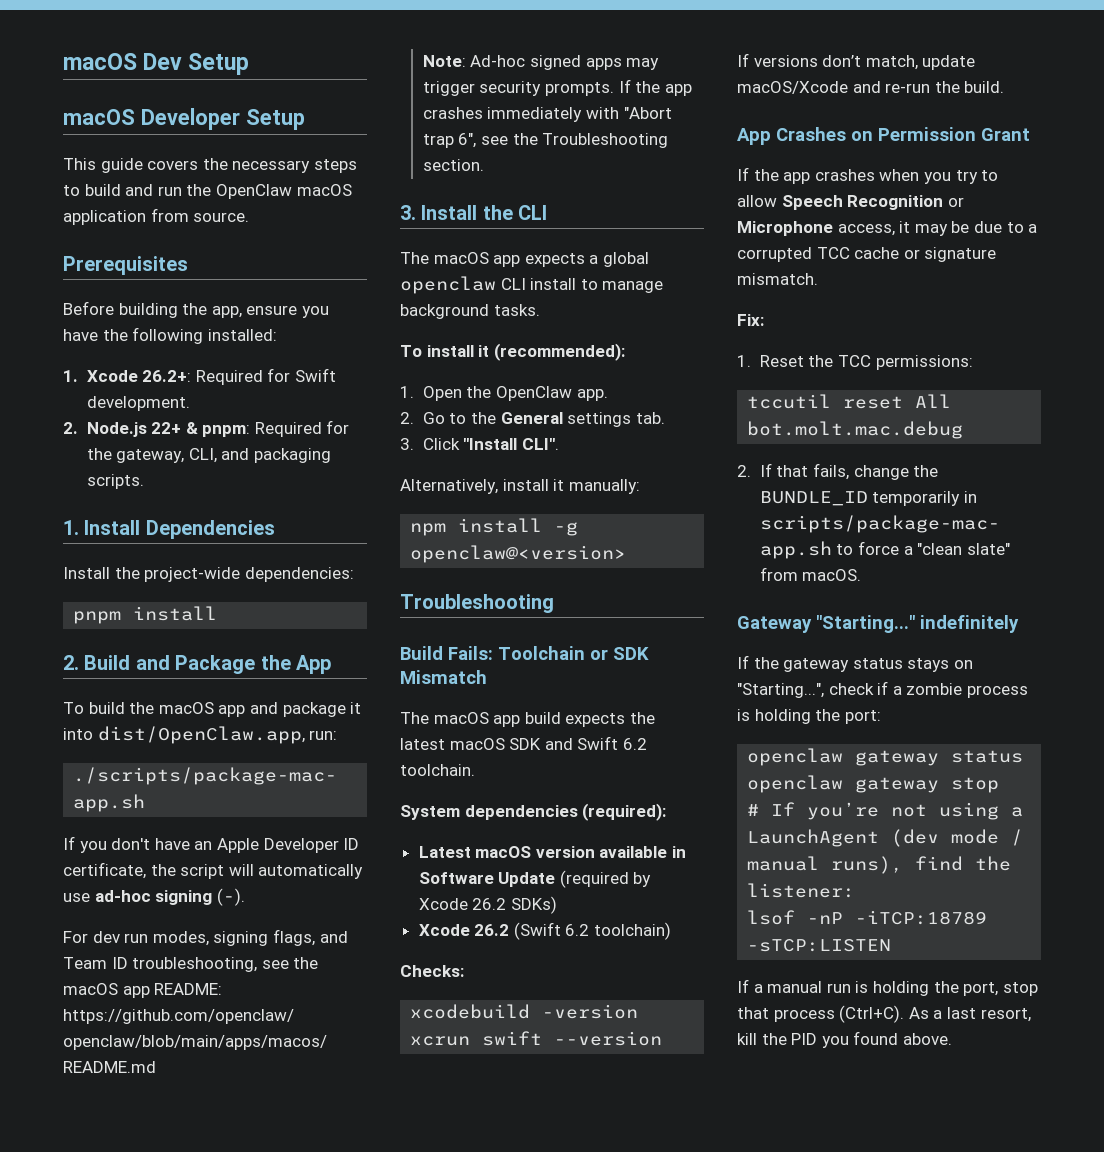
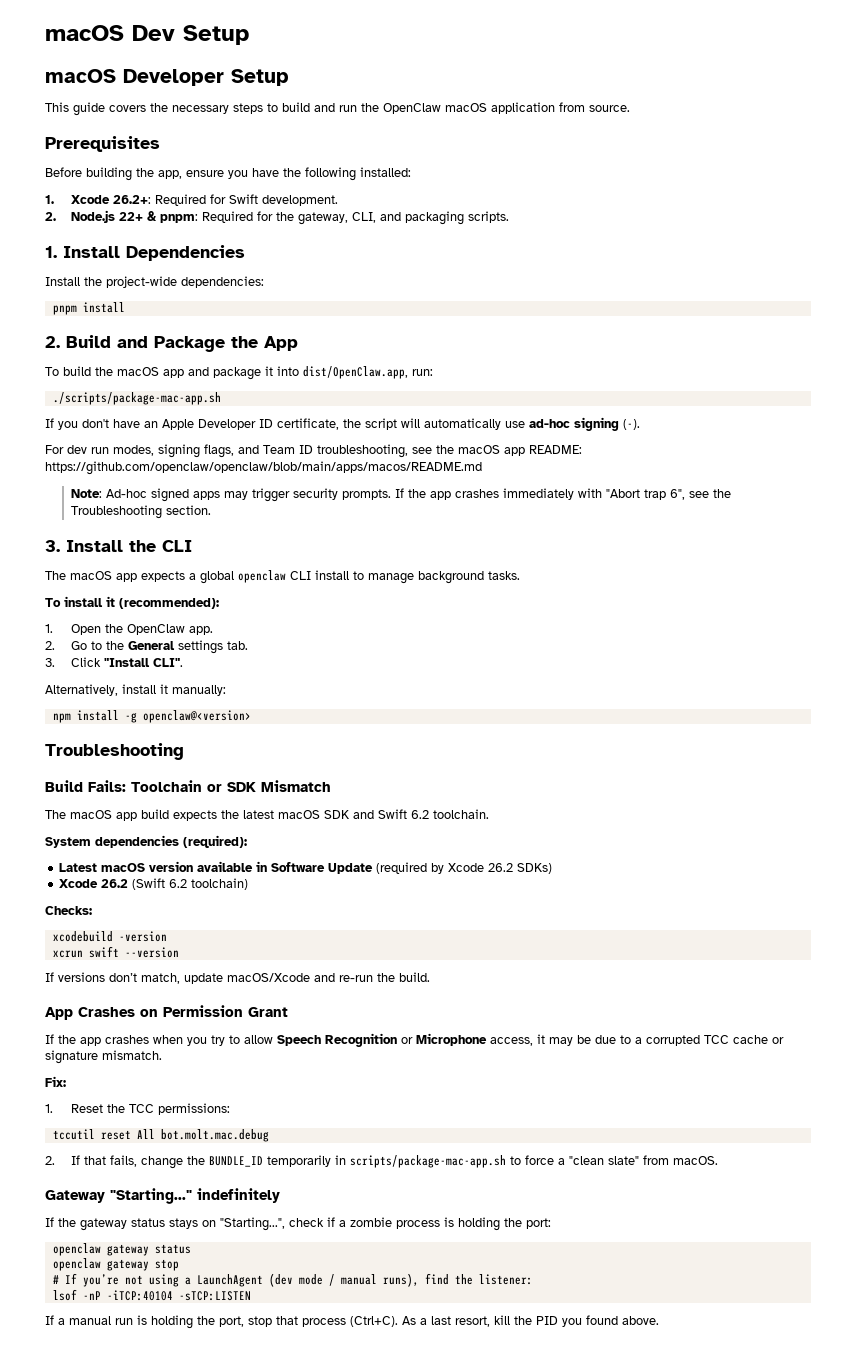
- lsof -nP -iTCP:18789 -sTCP:LISTEN
+ lsof -nP -iTCP:40104 -sTCP:LISTEN

